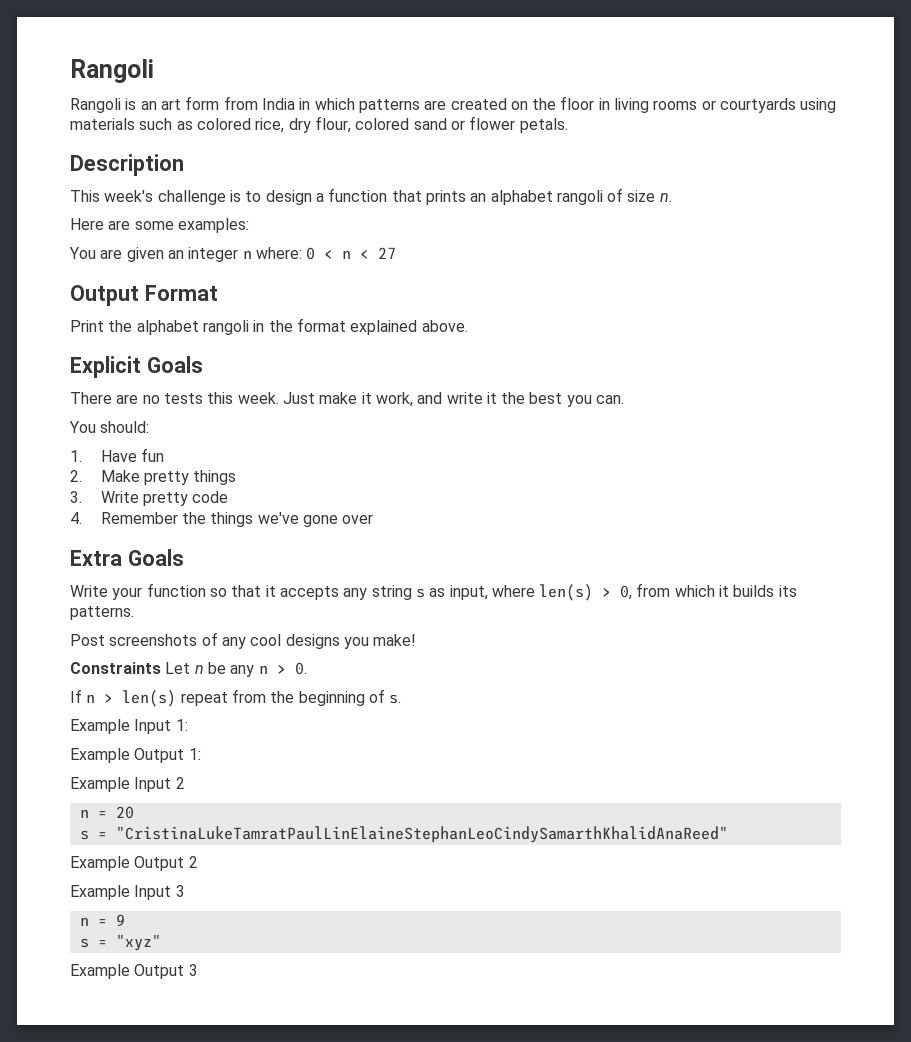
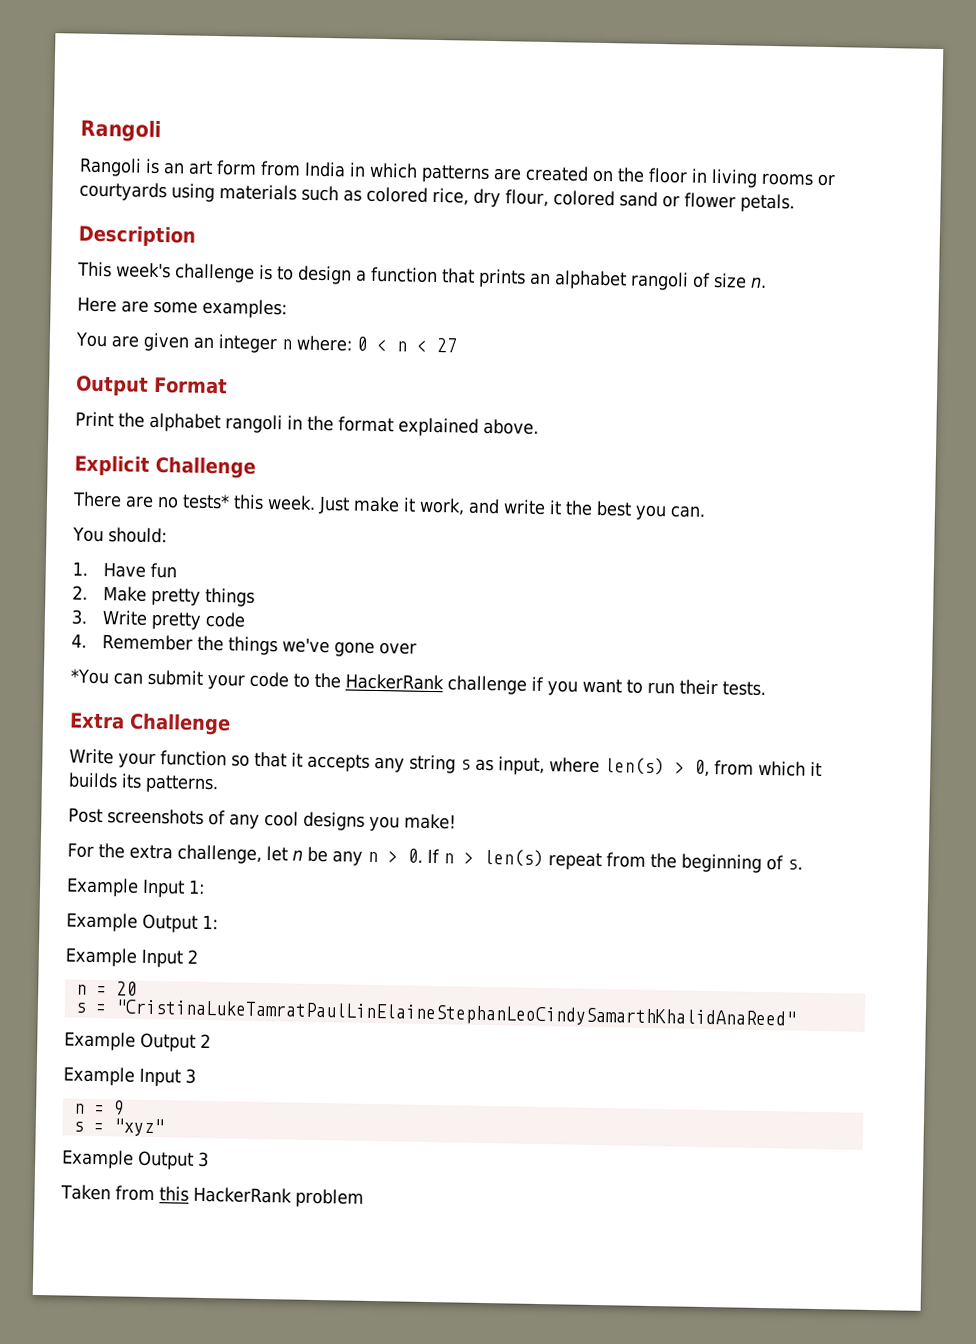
- Explicit Goals
+ Explicit Challenge
- There are no tests this week.
+ There are no tests* this week.
+ *You can submit your code to the HackerRank challenge if you want to run their tests.
- Extra Goals
+ Extra Challenge
- Constraints Let n be any n > 0.
- If n > len(s) repeat from the beginning of s.
+ For the extra challenge, let n be any n > 0. If n > len(s) repeat from the beginning of s.
+ Taken from this HackerRank problem

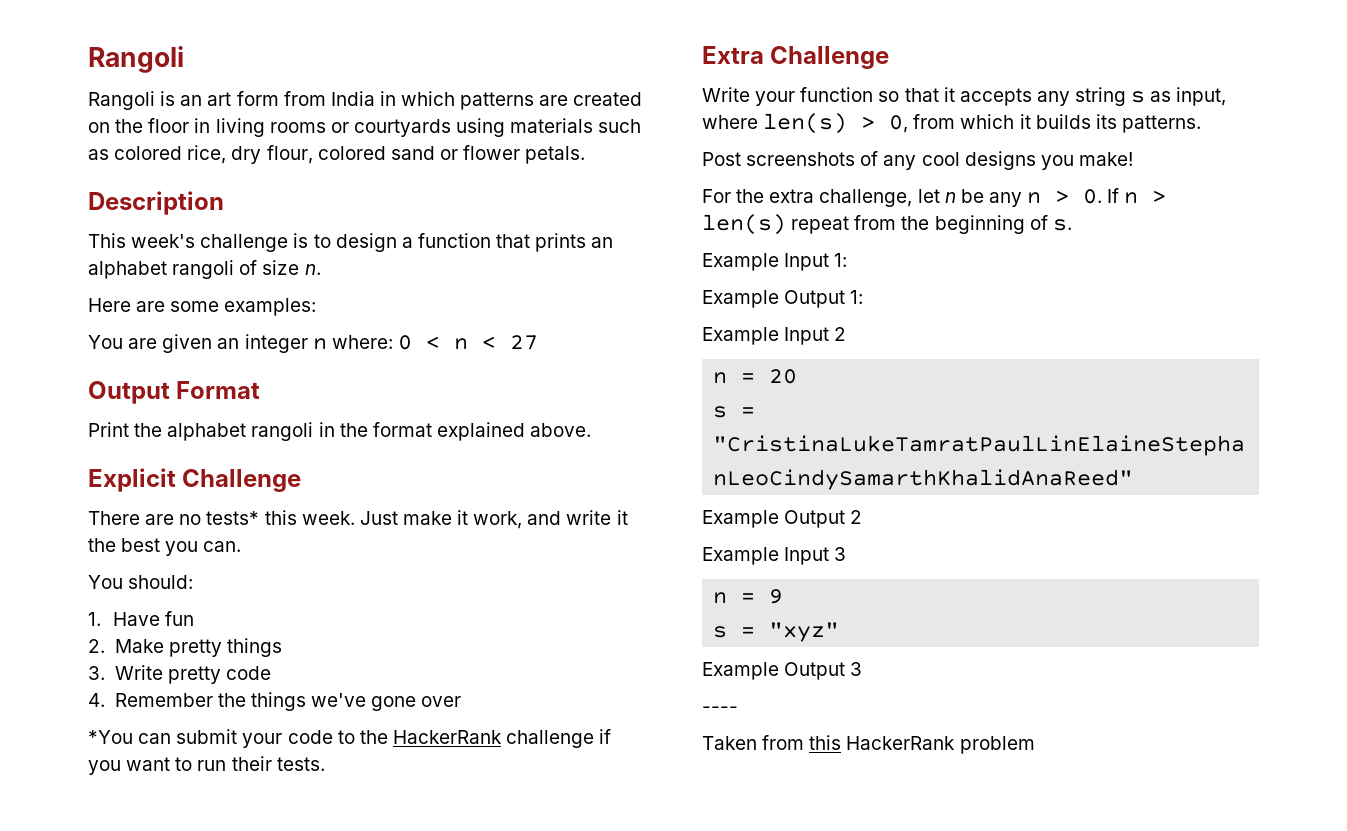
+ ----

